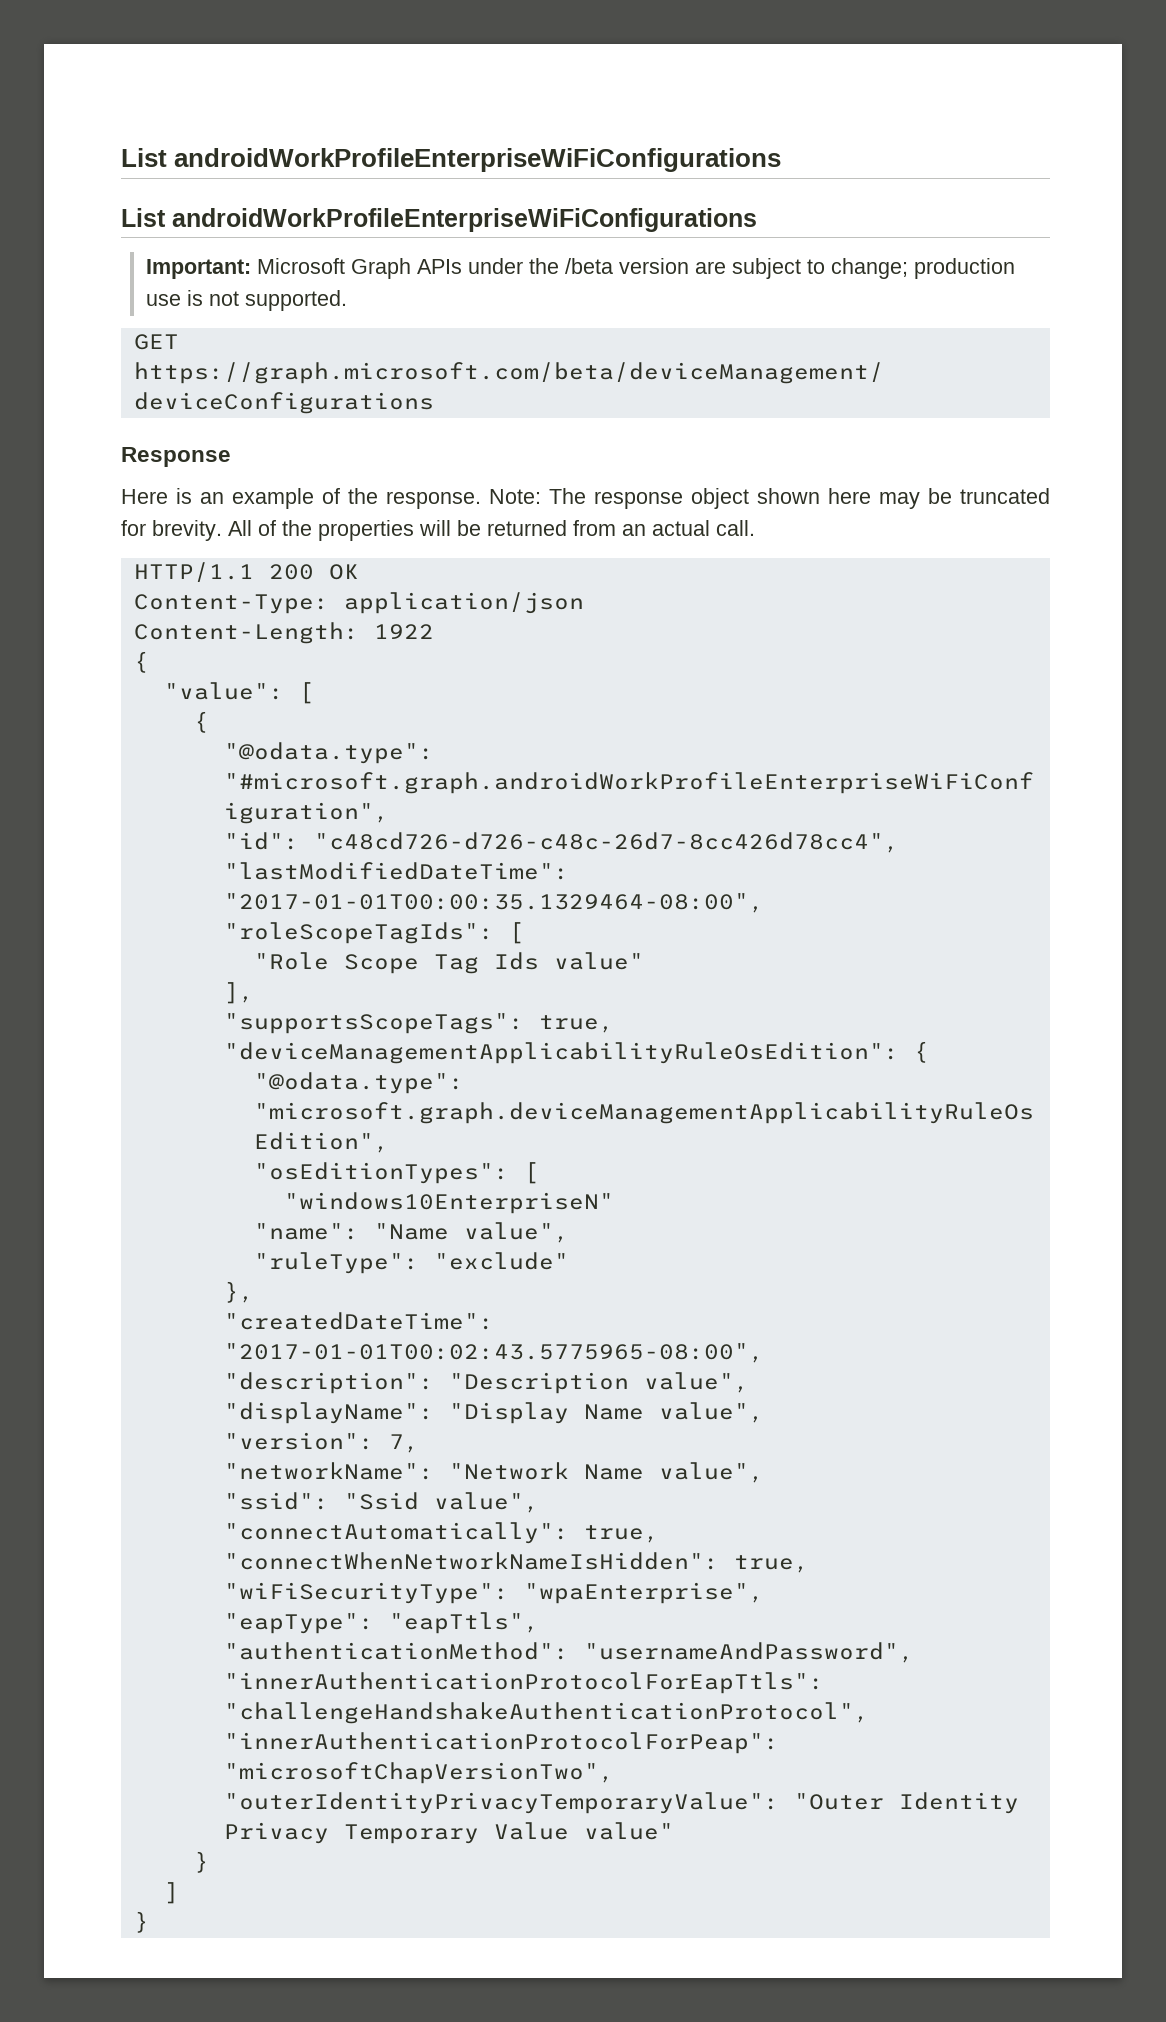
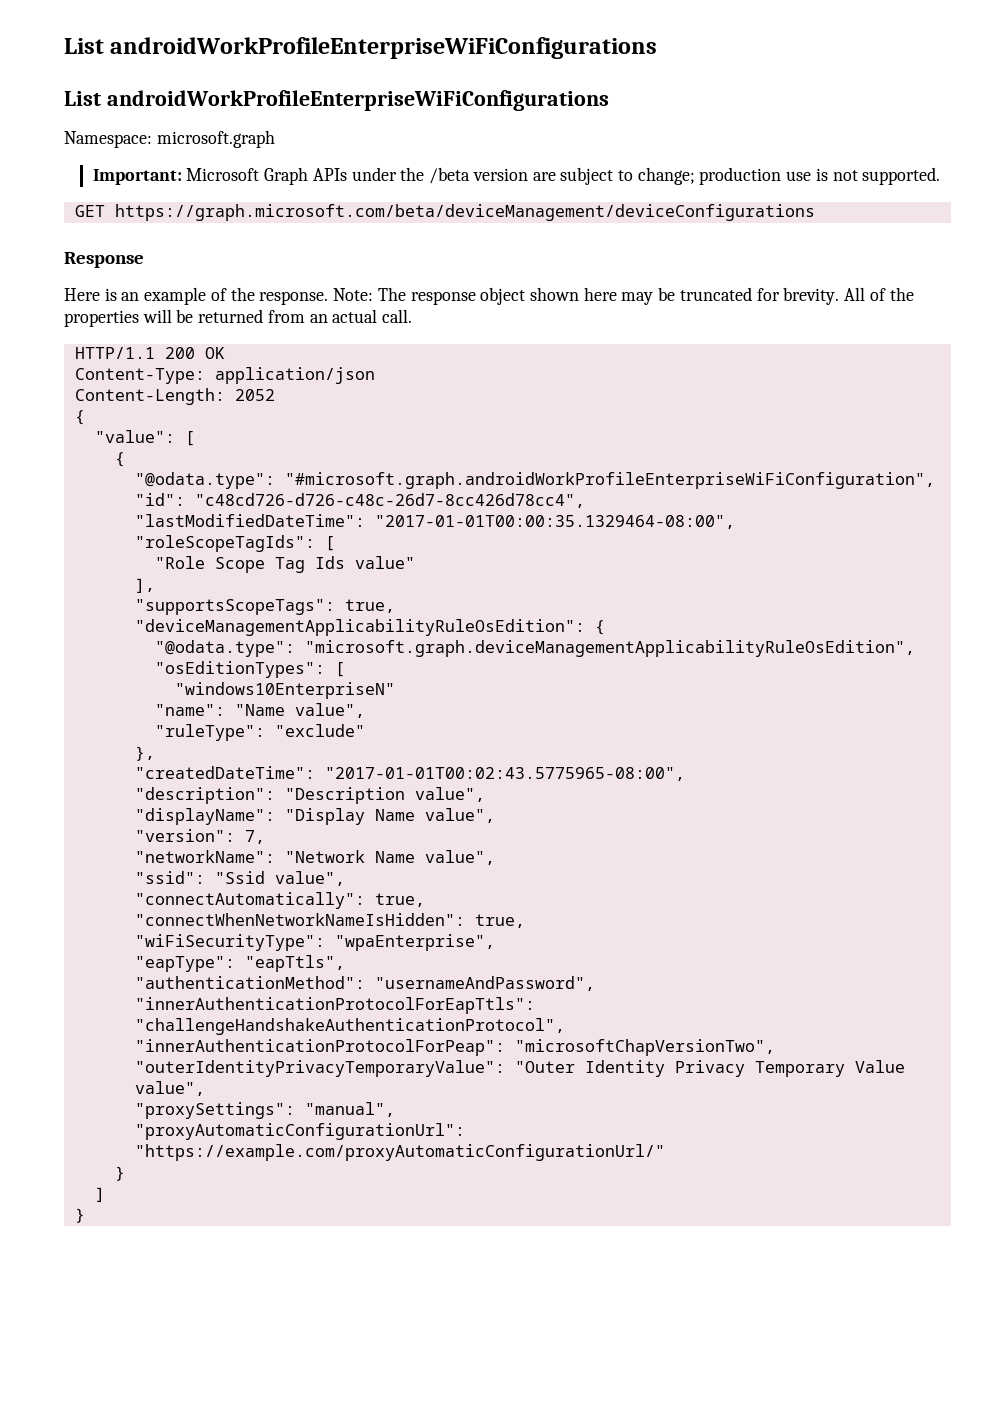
+ Namespace: microsoft.graph
- Content-Length: 1922
+ Content-Length: 2052
- "outerIdentityPrivacyTemporaryValue": "Outer Identity Privacy Temporary Value value"
+ "outerIdentityPrivacyTemporaryValue": "Outer Identity Privacy Temporary Value value",
+ "proxySettings": "manual",
+ "proxyAutomaticConfigurationUrl": "https://example.com/proxyAutomaticConfigurationUrl/"

